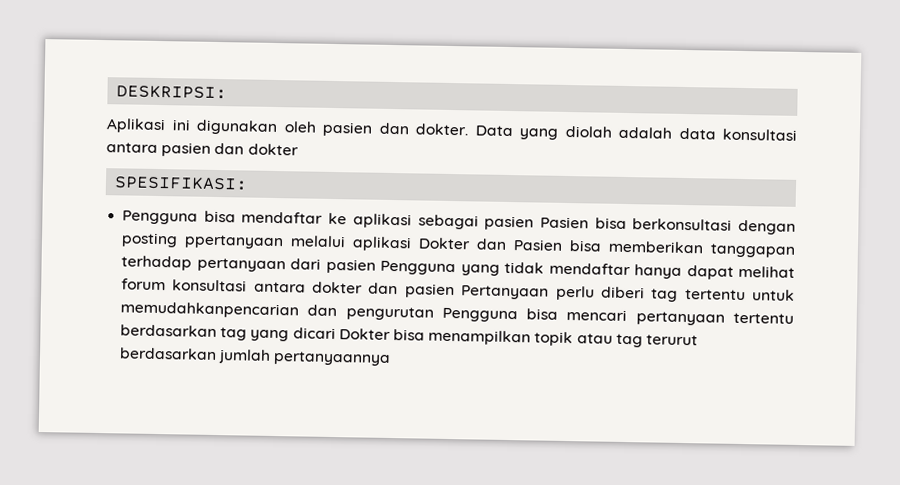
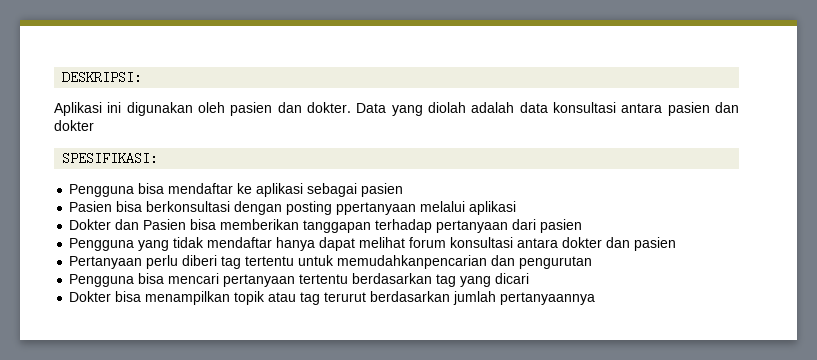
- Pengguna bisa mendaftar ke aplikasi sebagai pasien Pasien bisa berkonsultasi dengan posting ppertanyaan melalui aplikasi Dokter dan Pasien bisa memberikan tanggapan terhadap pertanyaan dari pasien Pengguna yang tidak mendaftar hanya dapat melihat forum konsultasi antara dokter dan pasien Pertanyaan perlu diberi tag tertentu untuk memudahkanpencarian dan pengurutan Pengguna bisa mencari pertanyaan tertentu berdasarkan tag yang dicari Dokter bisa menampilkan topik atau tag terurut berdasarkan jumlah pertanyaannya
+ Pengguna bisa mendaftar ke aplikasi sebagai pasien
+ Pasien bisa berkonsultasi dengan posting ppertanyaan melalui aplikasi
+ Dokter dan Pasien bisa memberikan tanggapan terhadap pertanyaan dari pasien
+ Pengguna yang tidak mendaftar hanya dapat melihat forum konsultasi antara dokter dan pasien
+ Pertanyaan perlu diberi tag tertentu untuk memudahkanpencarian dan pengurutan
+ Pengguna bisa mencari pertanyaan tertentu berdasarkan tag yang dicari
+ Dokter bisa menampilkan topik atau tag terurut berdasarkan jumlah pertanyaannya

